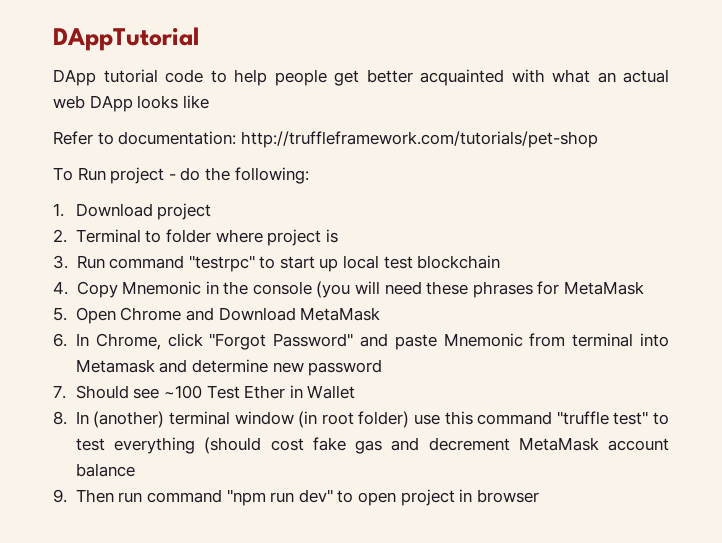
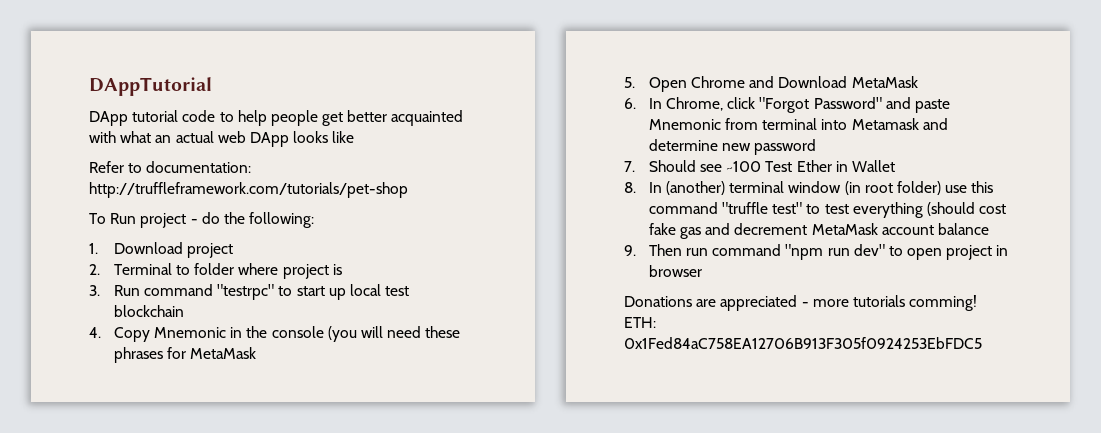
+ Donations are appreciated - more tutorials comming! ETH: 0x1Fed84aC758EA12706B913F305f0924253EbFDC5

